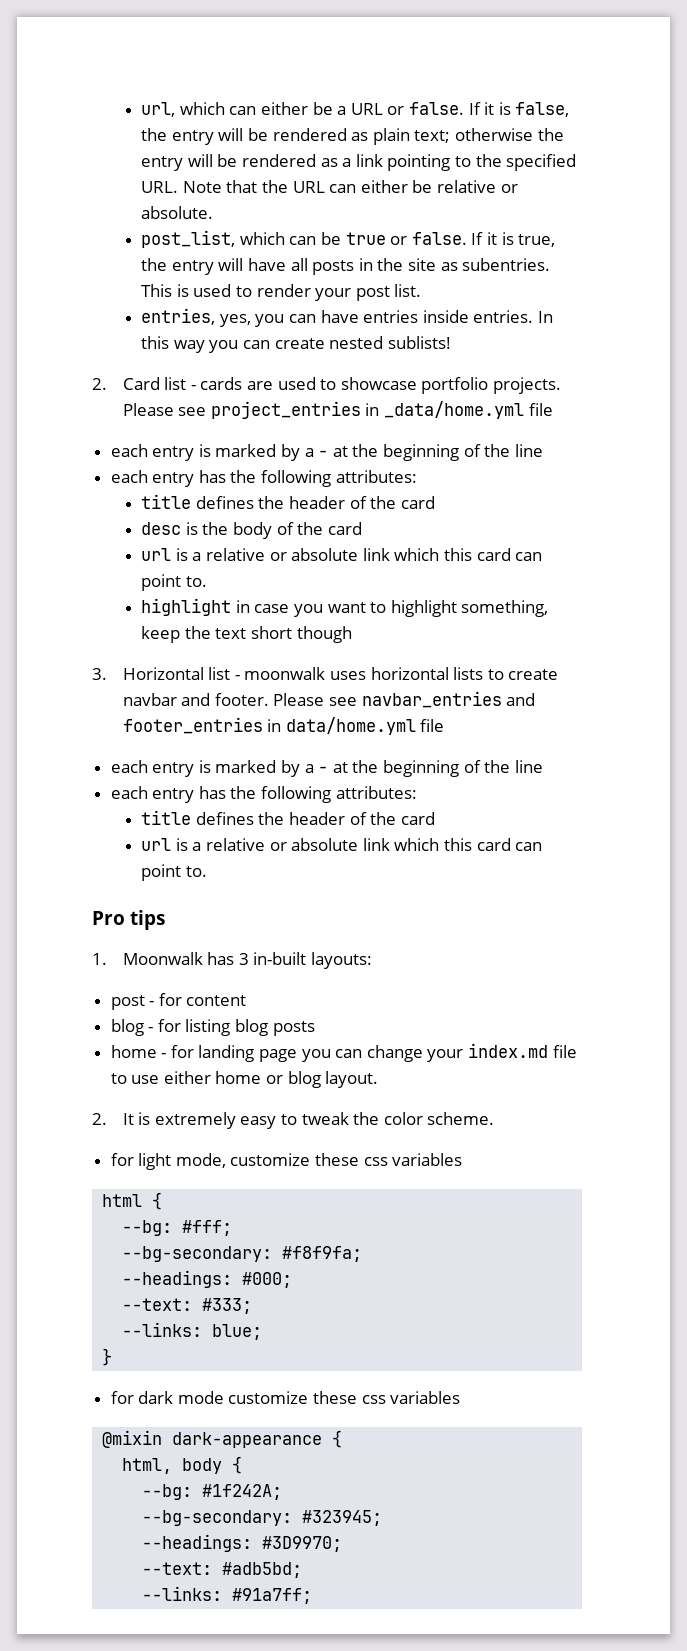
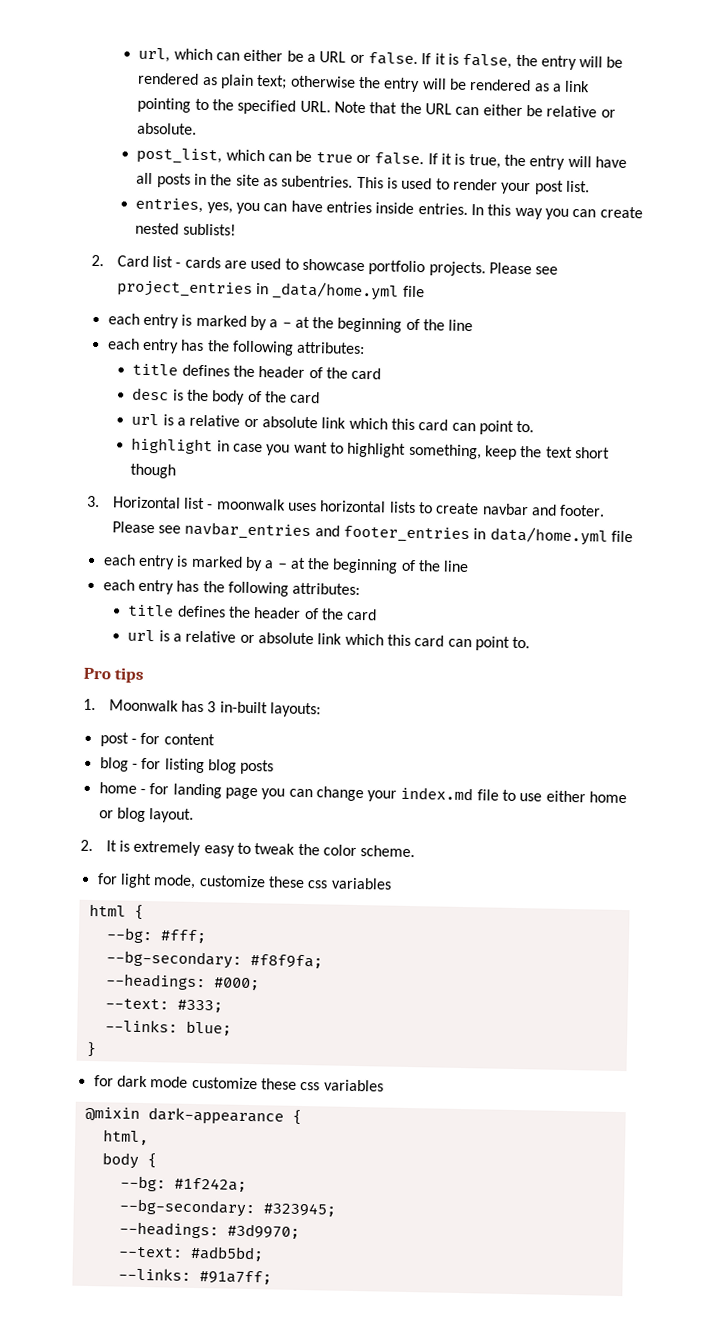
- html, body {
+ html,
+ body {
- --bg: #1f242A;
+ --bg: #1f242a;
- --headings: #3D9970;
+ --headings: #3d9970;

